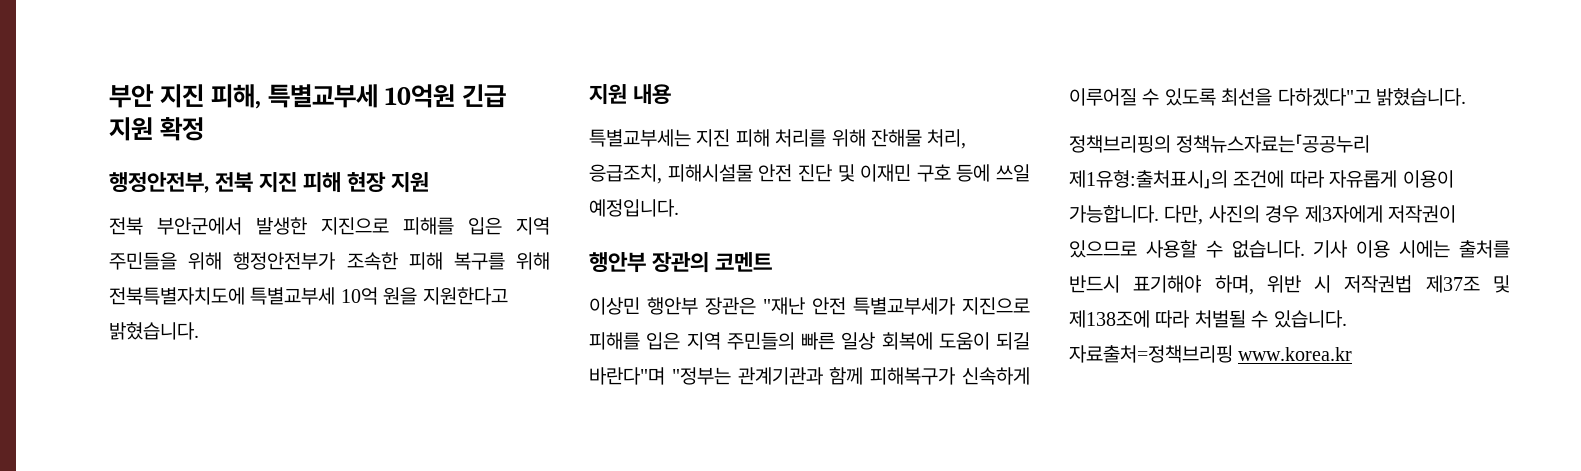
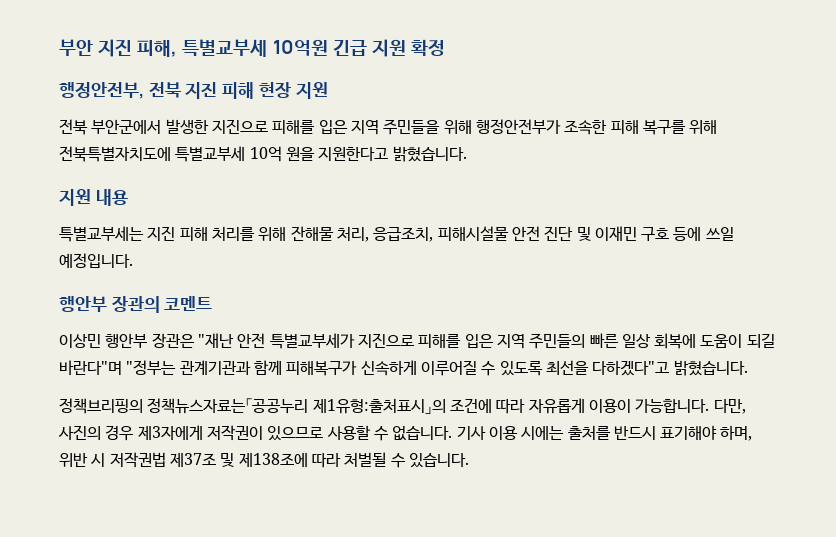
- 자료출처=정책브리핑 www.korea.kr

